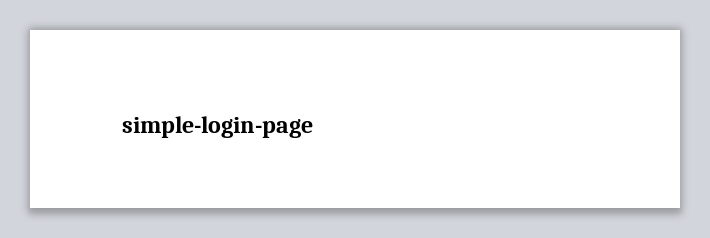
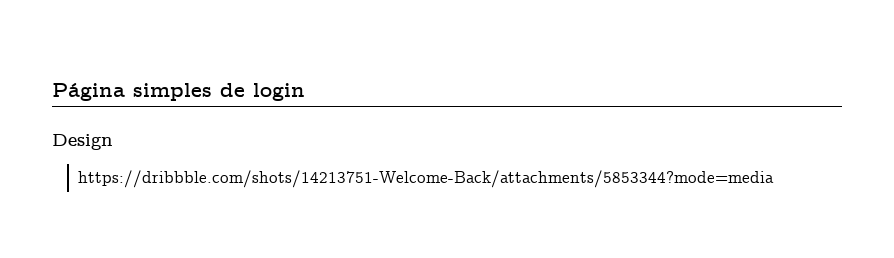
- simple-login-page
+ Página simples de login
+ Design
+ https://dribbble.com/shots/14213751-Welcome-Back/attachments/5853344?mode=media

